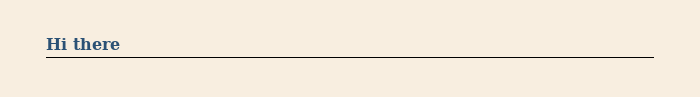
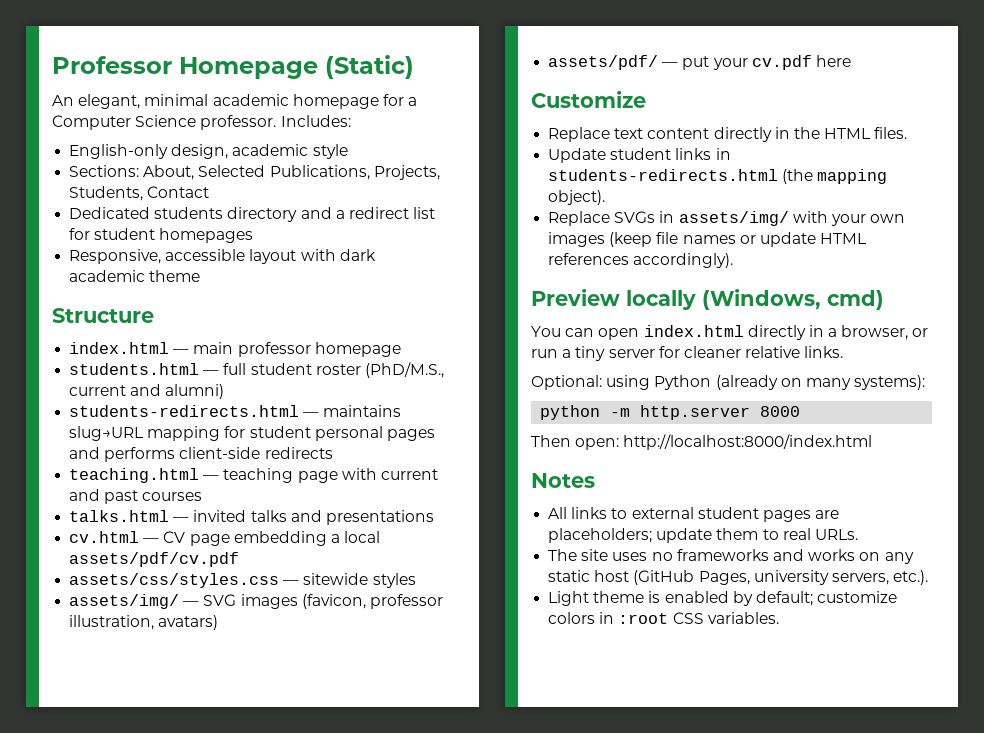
- Hi there
+ Professor Homepage (Static)
+ An elegant, minimal academic homepage for a Computer Science professor. Includes:
+ English-only design, academic style
+ Sections: About, Selected Publications, Projects, Students, Contact
+ Dedicated students directory and a redirect list for student homepages
+ Responsive, accessible layout with dark academic theme
+ Structure
+ index.html — main professor homepage
+ students.html — full student roster (PhD/M.S., current and alumni)
+ students-redirects.html — maintains slug→URL mapping for student personal pages and performs client-side redirects
+ teaching.html — teaching page with current and past courses
+ talks.html — invited talks and presentations
+ cv.html — CV page embedding a local assets/pdf/cv.pdf
+ assets/css/styles.css — sitewide styles
+ assets/img/ — SVG images (favicon, professor illustration, avatars)
+ assets/pdf/ — put your cv.pdf here
+ Customize
+ Replace text content directly in the HTML files.
+ Update student links in students-redirects.html (the mapping object).
+ Replace SVGs in assets/img/ with your own images (keep file names or update HTML references accordingly).
+ Preview locally (Windows, cmd)
+ You can open index.html directly in a browser, or run a tiny server for cleaner relative links.
+ Optional: using Python (already on many systems):
+ python -m http.server 8000
+ Then open: http://localhost:8000/index.html
+ Notes
+ All links to external student pages are placeholders; update them to real URLs.
+ The site uses no frameworks and works on any static host (GitHub Pages, university servers, etc.).
+ Light theme is enabled by default; customize colors in :root CSS variables.

